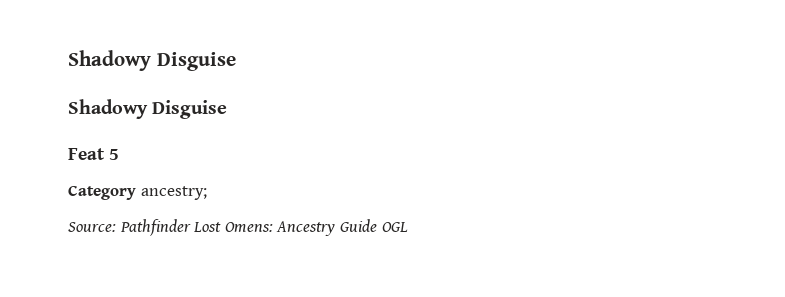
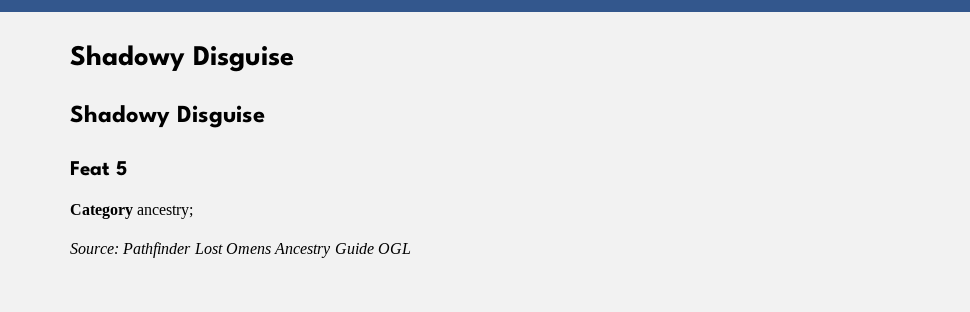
- Source: Pathfinder Lost Omens: Ancestry Guide OGL
+ Source: Pathfinder Lost Omens Ancestry Guide OGL

